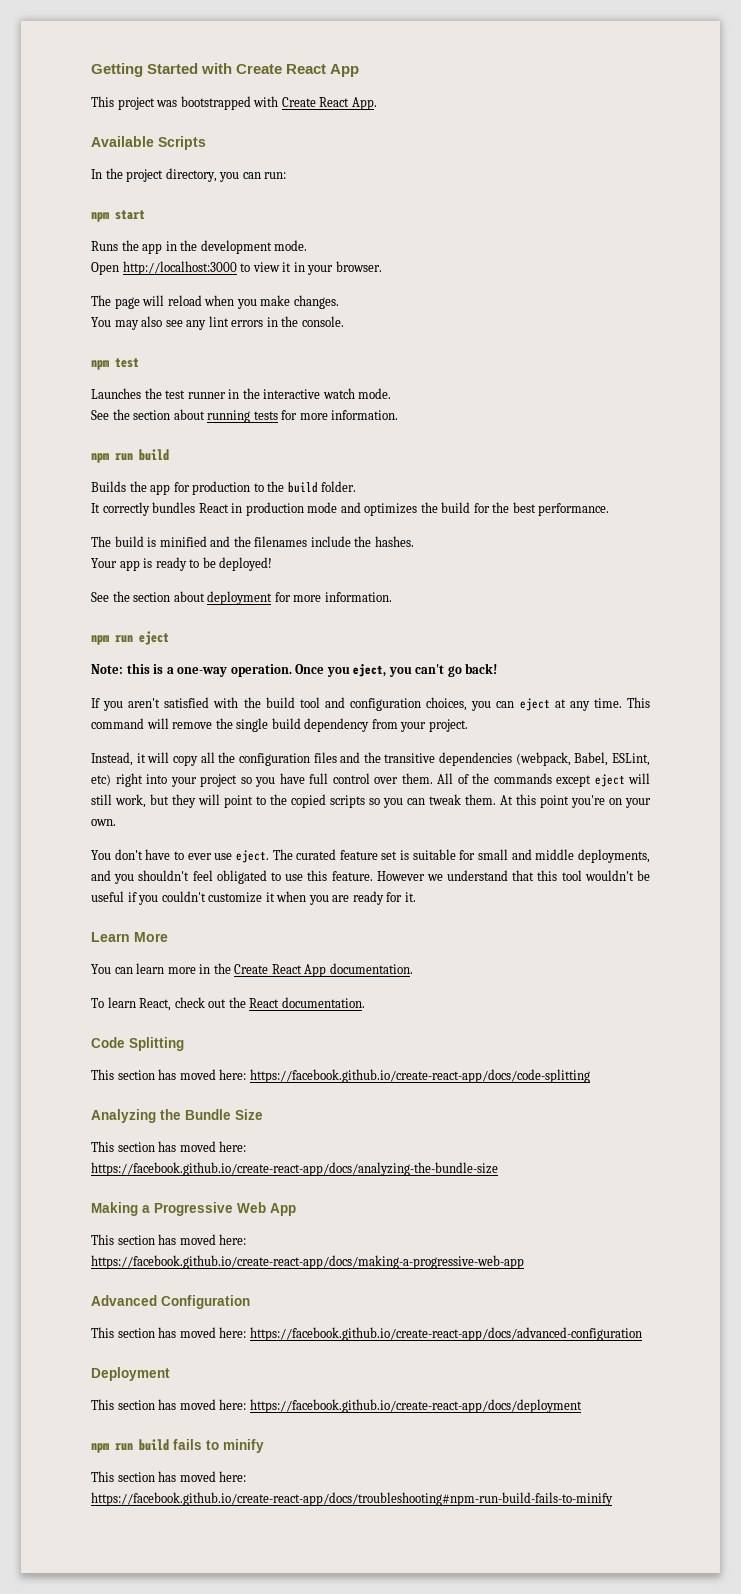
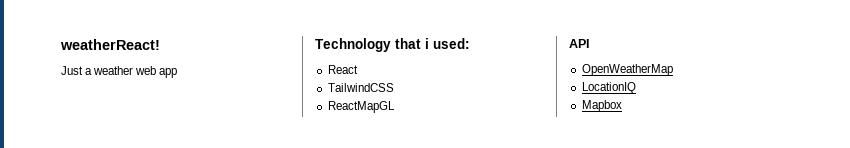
- Getting Started with Create React App
- This project was bootstrapped with Create React App.
- Available Scripts
- In the project directory, you can run:
- npm start
- Runs the app in the development mode.
- Open http://localhost:3000 to view it in your browser.
- The page will reload when you make changes.
- You may also see any lint errors in the console.
- npm test
- Launches the test runner in the interactive watch mode.
- See the section about running tests for more information.
- npm run build
- Builds the app for production to the build folder.
- It correctly bundles React in production mode and optimizes the build for the best performance.
- The build is minified and the filenames include the hashes.
- Your app is ready to be deployed!
- See the section about deployment for more information.
- npm run eject
- Note: this is a one-way operation. Once you eject, you can't go back!
- If you aren't satisfied with the build tool and configuration choices, you can eject at any time. This command will remove the single build dependency from your project.
- Instead, it will copy all the configuration files and the transitive dependencies (webpack, Babel, ESLint, etc) right into your project so you have full control over them. All of the commands except eject will still work, but they will point to the copied scripts so you can tweak them. At this point you're on your own.
- You don't have to ever use eject. The curated feature set is suitable for small and middle deployments, and you shouldn't feel obligated to use this feature. However we understand that this tool wouldn't be useful if you couldn't customize it when you are ready for it.
- Learn More
- You can learn more in the Create React App documentation.
- To learn React, check out the React documentation.
- Code Splitting
- This section has moved here: https://facebook.github.io/create-react-app/docs/code-splitting
- Analyzing the Bundle Size
- This section has moved here: https://facebook.github.io/create-react-app/docs/analyzing-the-bundle-size
- Making a Progressive Web App
- This section has moved here: https://facebook.github.io/create-react-app/docs/making-a-progressive-web-app
- Advanced Configuration
- This section has moved here: https://facebook.github.io/create-react-app/docs/advanced-configuration
- Deployment
- This section has moved here: https://facebook.github.io/create-react-app/docs/deployment
- npm run build fails to minify
- This section has moved here: https://facebook.github.io/create-react-app/docs/troubleshooting#npm-run-build-fails-to-minify
+ weatherReact!
+ Just a weather web app
+ Technology that i used:
+ React
+ TailwindCSS
+ ReactMapGL
+ API
+ OpenWeatherMap
+ LocationIQ
+ Mapbox

